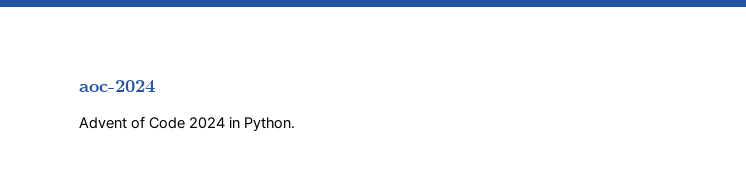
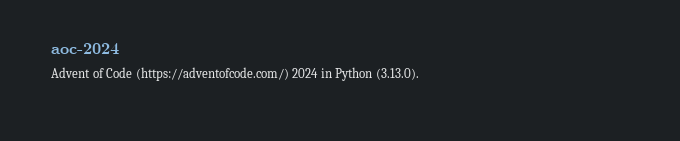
- Advent of Code 2024 in Python.
+ Advent of Code (https://adventofcode.com/) 2024 in Python (3.13.0).

